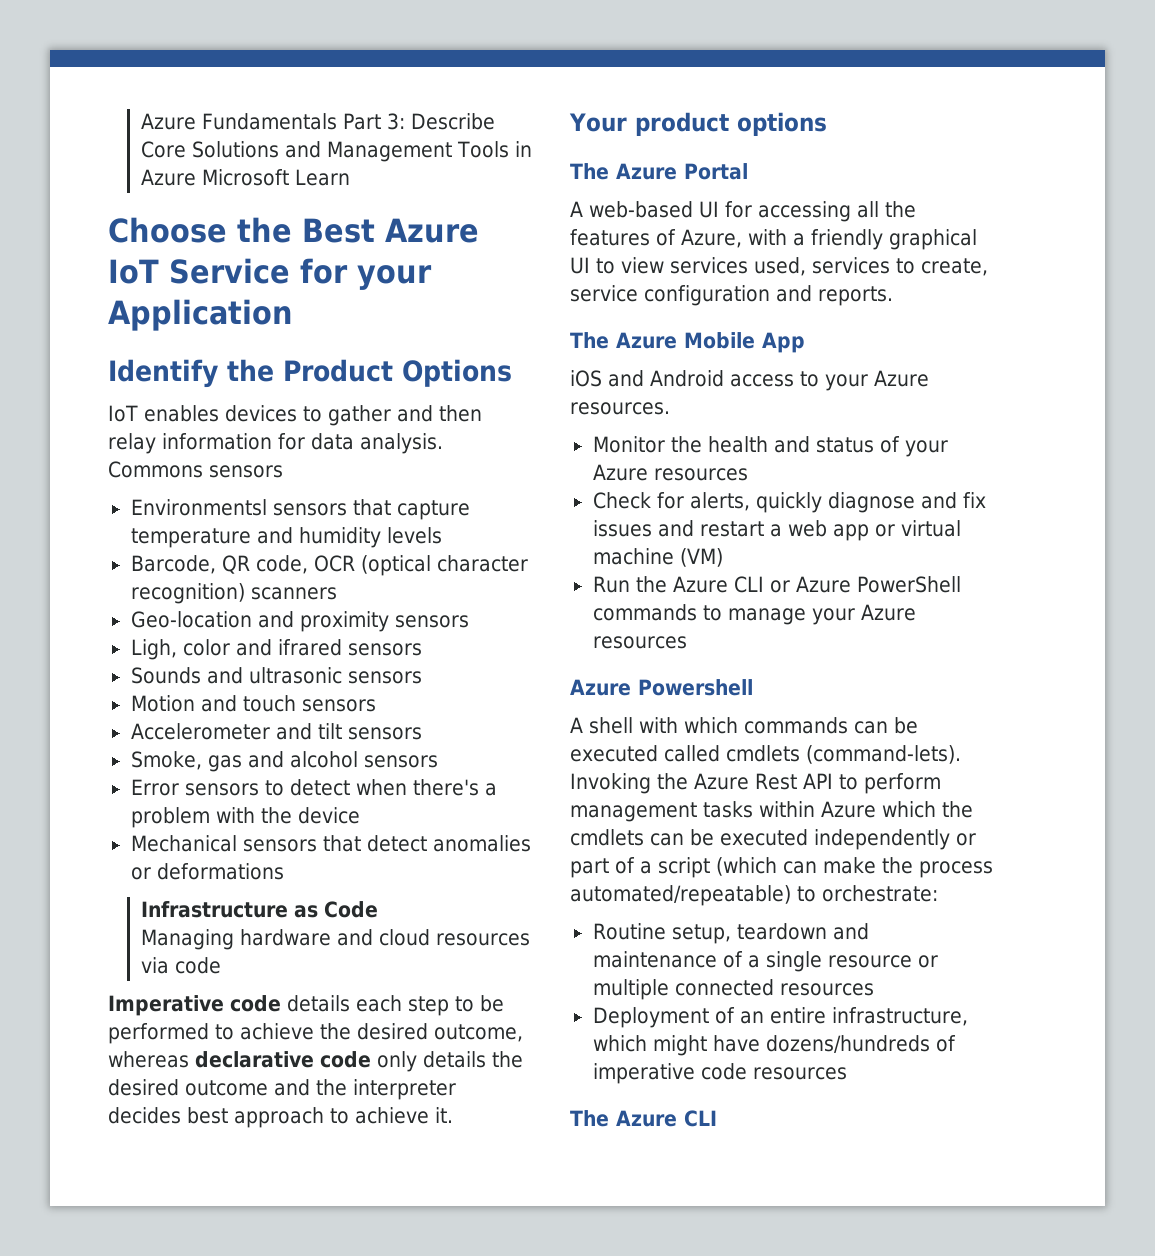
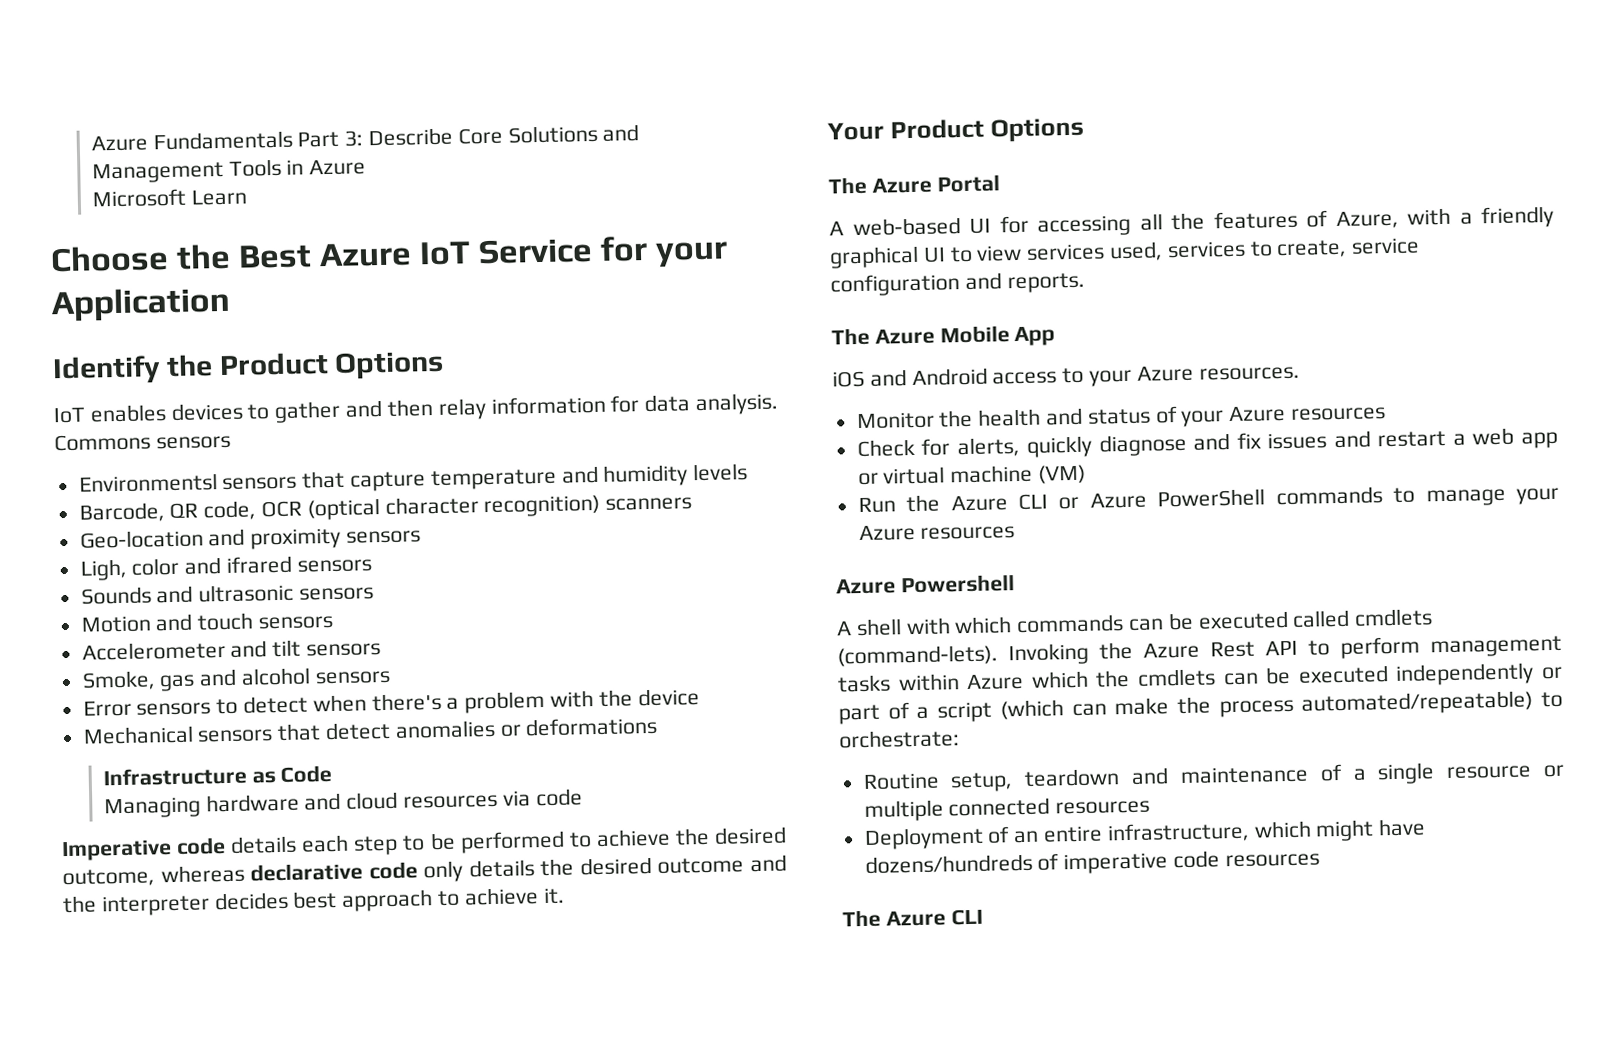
- Azure Fundamentals Part 3: Describe Core Solutions and Management Tools in Azure Microsoft Learn
+ Azure Fundamentals Part 3: Describe Core Solutions and Management Tools in Azure
+ Microsoft Learn
- Your product options
+ Your Product Options

